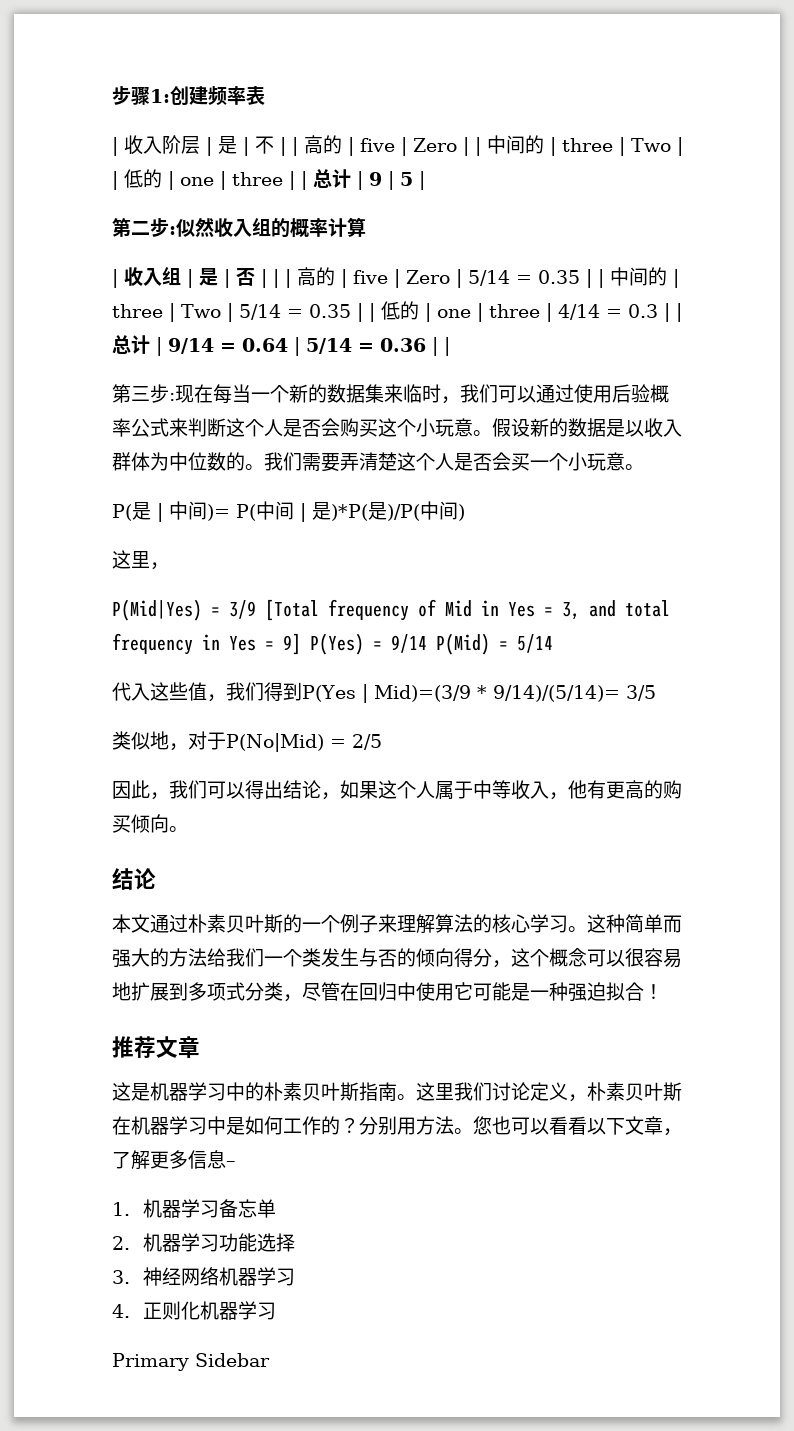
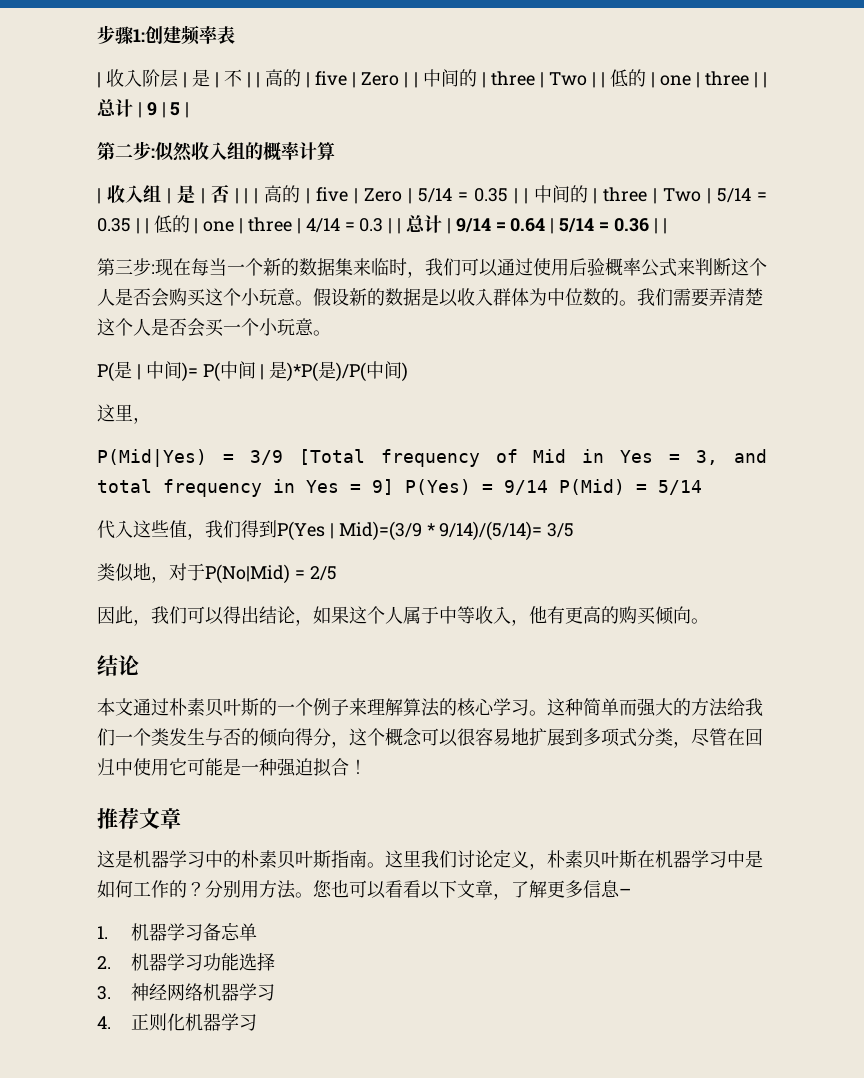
- Primary Sidebar

